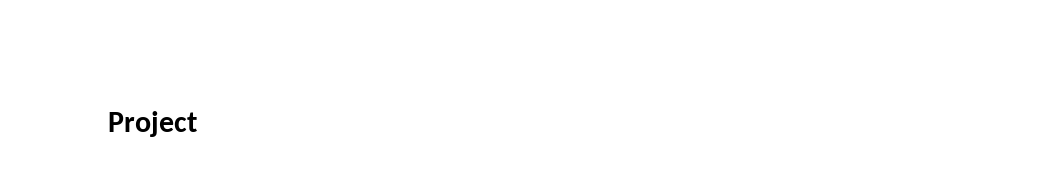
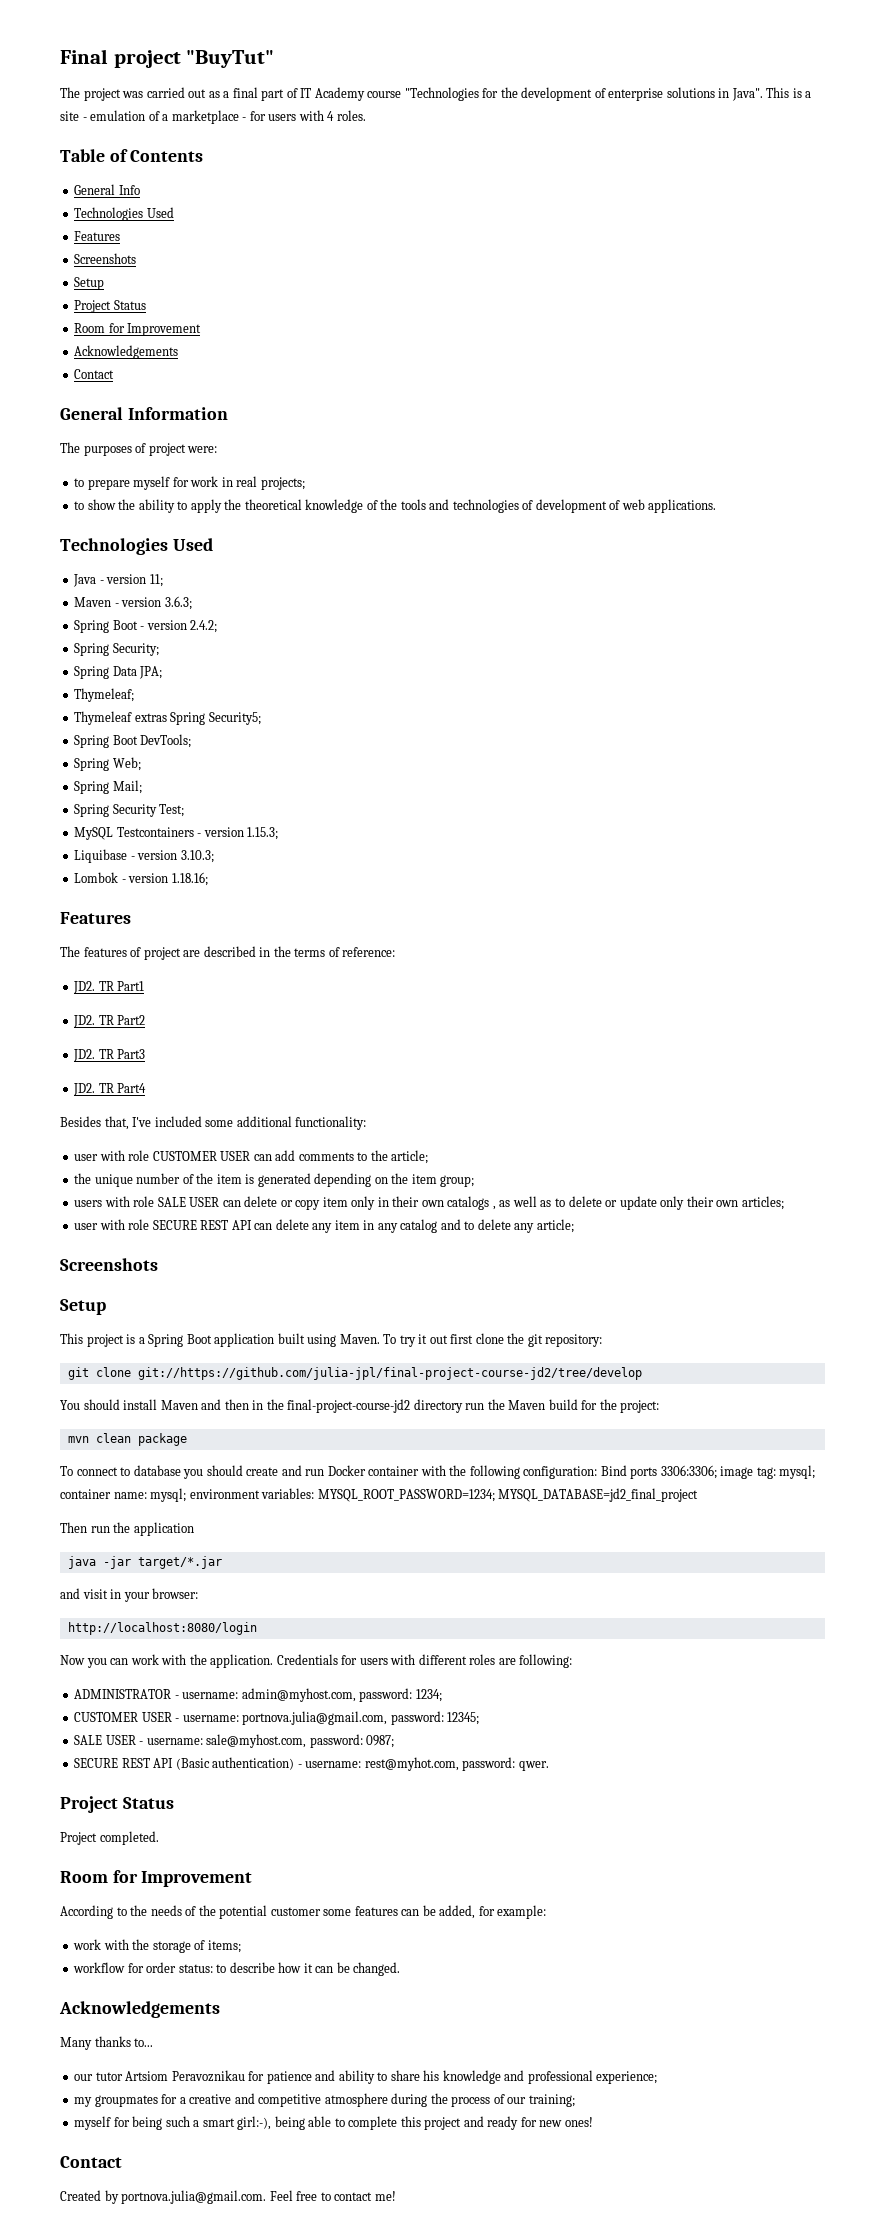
- Project
+ Final project "BuyTut"
+ The project was carried out as a final part of IT Academy course "Technologies for the development of enterprise solutions in Java". This is a site - emulation of a marketplace - for users with 4 roles.
+ Table of Contents
+ General Info
+ Technologies Used
+ Features
+ Screenshots
+ Setup
+ Project Status
+ Room for Improvement
+ Acknowledgements
+ Contact
+ General Information
+ The purposes of project were:
+ to prepare myself for work in real projects;
+ to show the ability to apply the theoretical knowledge of the tools and technologies of development of web applications.
+ Technologies Used
+ Java - version 11;
+ Maven - version 3.6.3;
+ Spring Boot - version 2.4.2;
+ Spring Security;
+ Spring Data JPA;
+ Thymeleaf;
+ Thymeleaf extras Spring Security5;
+ Spring Boot DevTools;
+ Spring Web;
+ Spring Mail;
+ Spring Security Test;
+ MySQL Testcontainers - version 1.15.3;
+ Liquibase - version 3.10.3;
+ Lombok - version 1.18.16;
+ Features
+ The features of project are described in the terms of reference:
+ JD2. TR Part1
+ JD2. TR Part2
+ JD2. TR Part3
+ JD2. TR Part4
+ Besides that, I've included some additional functionality:
+ user with role CUSTOMER USER can add comments to the article;
+ the unique number of the item is generated depending on the item group;
+ users with role SALE USER can delete or copy item only in their own catalogs , as well as to delete or update only their own articles;
+ user with role SECURE REST API can delete any item in any catalog and to delete any article;
+ Screenshots
+ Setup
+ This project is a Spring Boot application built using Maven. To try it out first clone the git repository:
+ git clone git://https://github.com/julia-jpl/final-project-course-jd2/tree/develop
+ You should install Maven and then in the final-project-course-jd2 directory run the Maven build for the project:
+ mvn clean package
+ To connect to database you should create and run Docker container with the following configuration: Bind ports 3306:3306; image tag: mysql; container name: mysql; environment variables: MYSQL_ROOT_PASSWORD=1234; MYSQL_DATABASE=jd2_final_project
+ Then run the application
+ java -jar target/*.jar
+ and visit in your browser:
+ http://localhost:8080/login
+ Now you can work with the application. Credentials for users with different roles are following:
+ ADMINISTRATOR - username: admin@myhost.com, password: 1234;
+ CUSTOMER USER - username: portnova.julia@gmail.com, password: 12345;
+ SALE USER - username: sale@myhost.com, password: 0987;
+ SECURE REST API (Basic authentication) - username: rest@myhot.com, password: qwer.
+ Project Status
+ Project completed.
+ Room for Improvement
+ According to the needs of the potential customer some features can be added, for example:
+ work with the storage of items;
+ workflow for order status: to describe how it can be changed.
+ Acknowledgements
+ Many thanks to...
+ our tutor Artsiom Peravoznikau for patience and ability to share his knowledge and professional experience;
+ my groupmates for a creative and competitive atmosphere during the process of our training;
+ myself for being such a smart girl:-), being able to complete this project and ready for new ones!
+ Contact
+ Created by portnova.julia@gmail.com. Feel free to contact me!

